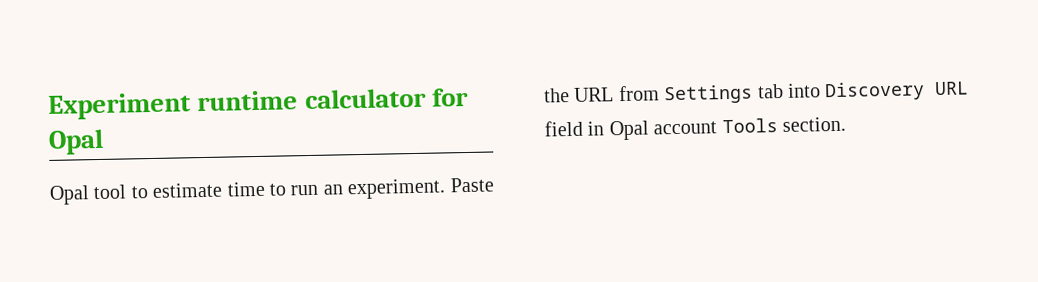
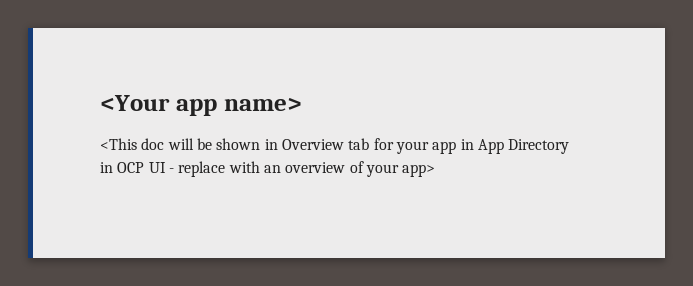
- Experiment runtime calculator for Opal
- Opal tool to estimate time to run an experiment. Paste the URL from Settings tab into Discovery URL field in Opal account Tools section.
+ <Your app name>
+ <This doc will be shown in Overview tab for your app in App Directory in OCP UI - replace with an overview of your app>

